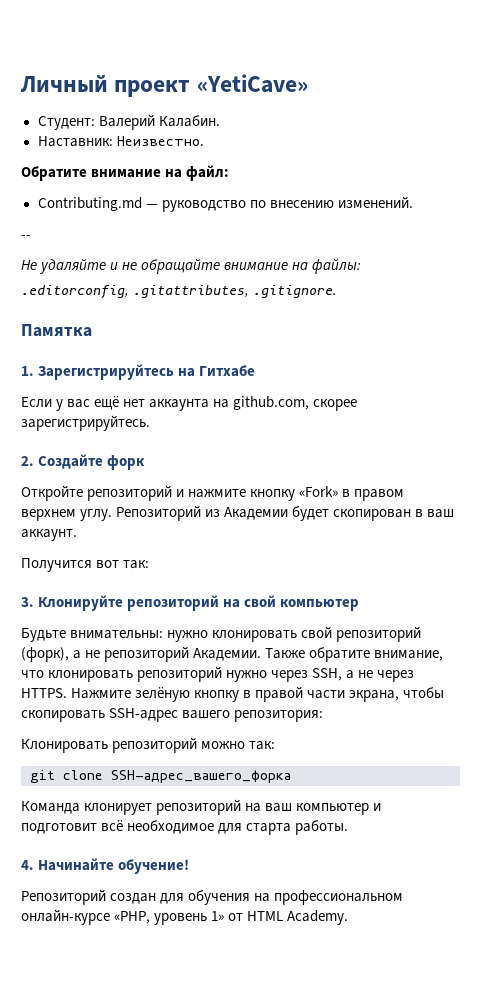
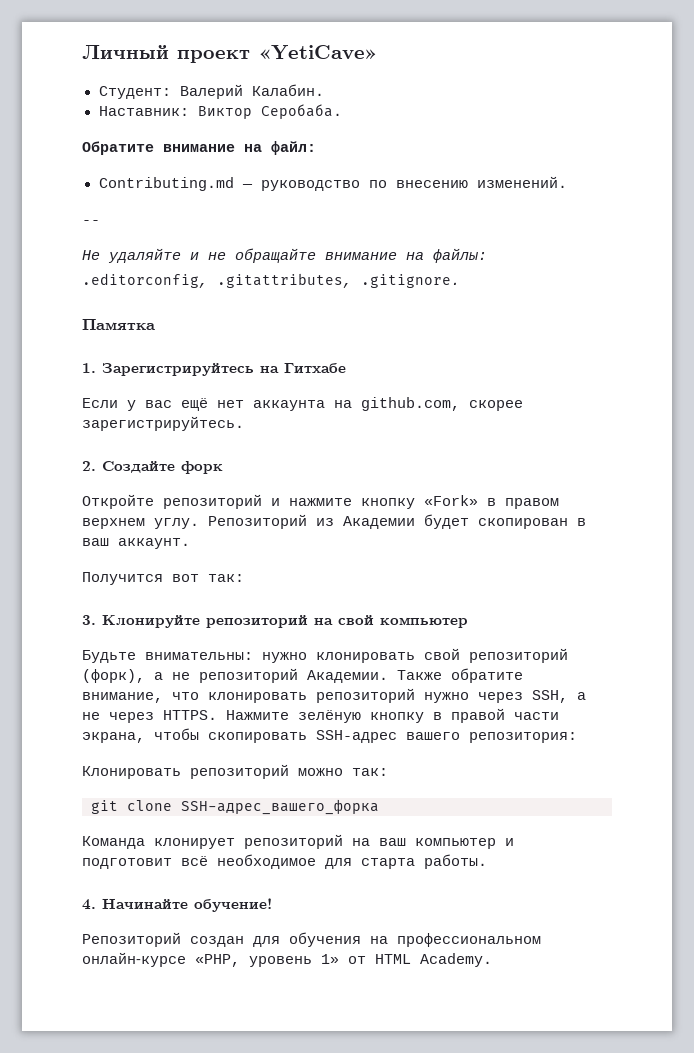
- Наставник: Неизвестно.
+ Наставник: Виктор Серобаба.

